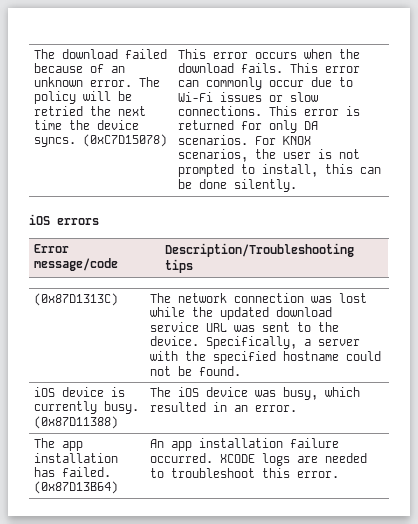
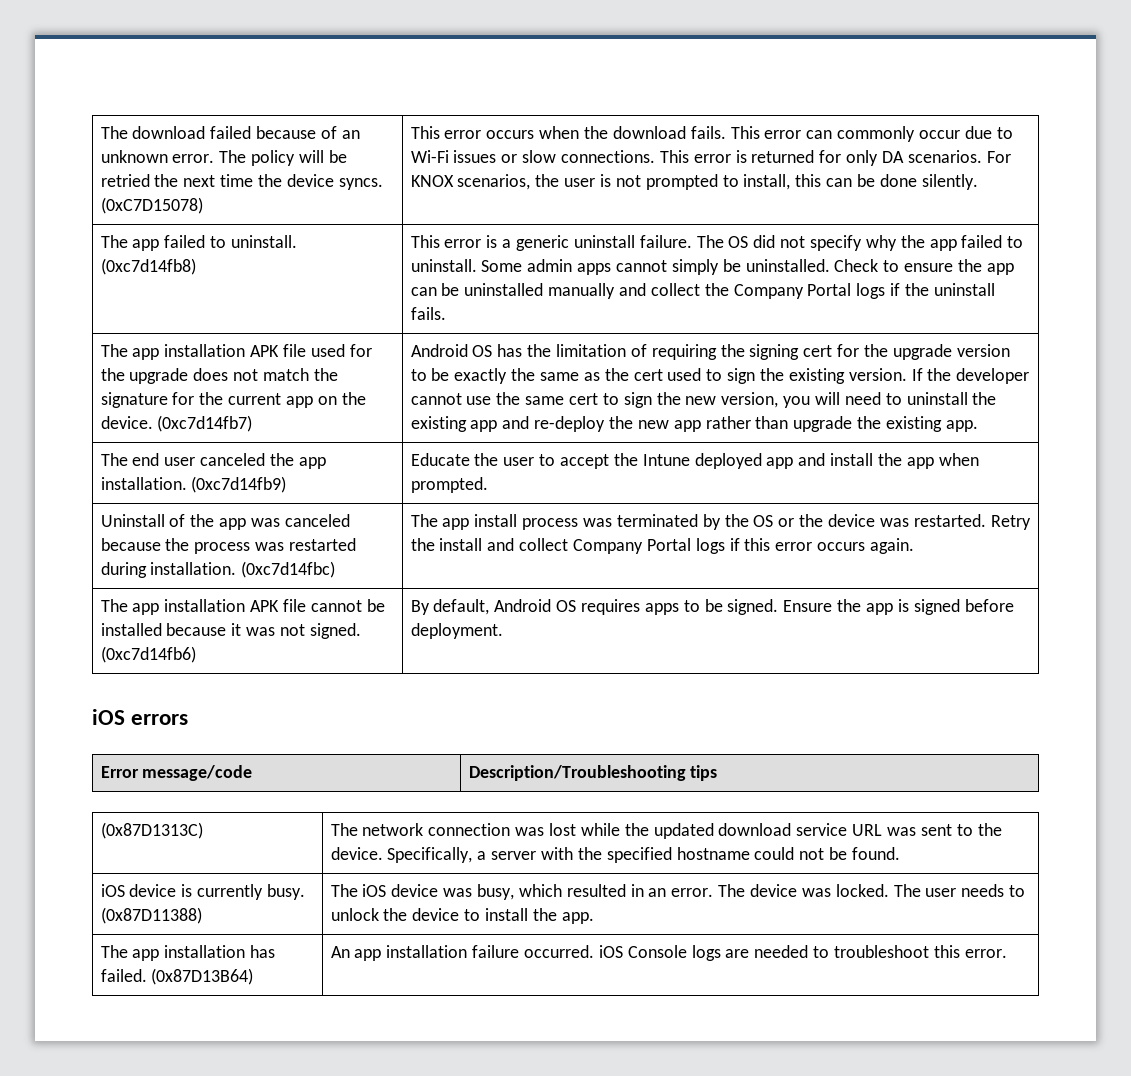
+ The app failed to uninstall. (0xc7d14fb8) | This error is a generic uninstall failure. The OS did not specify why the app failed to uninstall. Some admin apps cannot simply be uninstalled. Check to ensure the app can be uninstalled manually and collect the Company Portal logs if the uninstall fails.
+ The app installation APK file used for the upgrade does not match the signature for the current app on the device. (0xc7d14fb7) | Android OS has the limitation of requiring the signing cert for the upgrade version to be exactly the same as the cert used to sign the existing version. If the developer cannot use the same cert to sign the new version, you will need to uninstall the existing app and re-deploy the new app rather than upgrade the existing app.
+ The end user canceled the app installation. (0xc7d14fb9) | Educate the user to accept the Intune deployed app and install the app when prompted.
+ Uninstall of the app was canceled because the process was restarted during installation. (0xc7d14fbc) | The app install process was terminated by the OS or the device was restarted. Retry the install and collect Company Portal logs if this error occurs again.
+ The app installation APK file cannot be installed because it was not signed. (0xc7d14fb6) | By default, Android OS requires apps to be signed. Ensure the app is signed before deployment.
- iOS device is currently busy. (0x87D11388) | The iOS device was busy, which resulted in an error.
+ iOS device is currently busy. (0x87D11388) | The iOS device was busy, which resulted in an error. The device was locked. The user needs to unlock the device to install the app.
- The app installation has failed. (0x87D13B64) | An app installation failure occurred. XCODE logs are needed to troubleshoot this error.
+ The app installation has failed. (0x87D13B64) | An app installation failure occurred. iOS Console logs are needed to troubleshoot this error.

